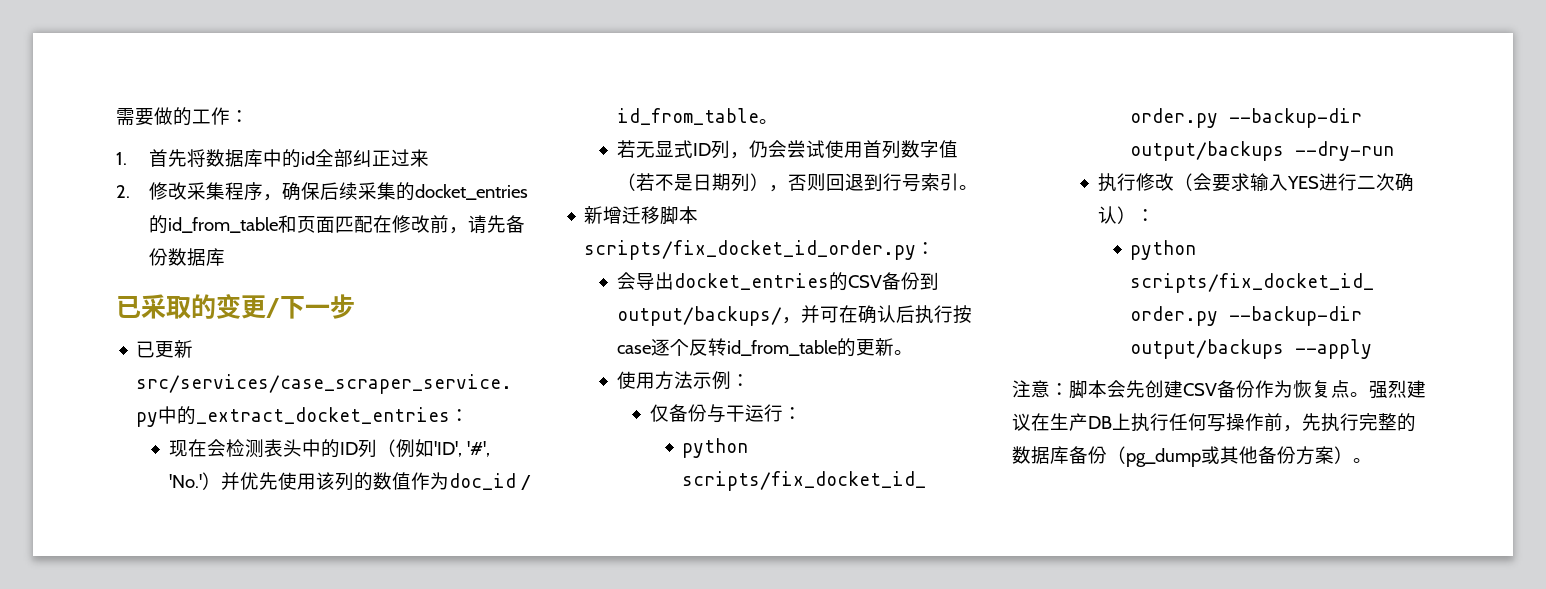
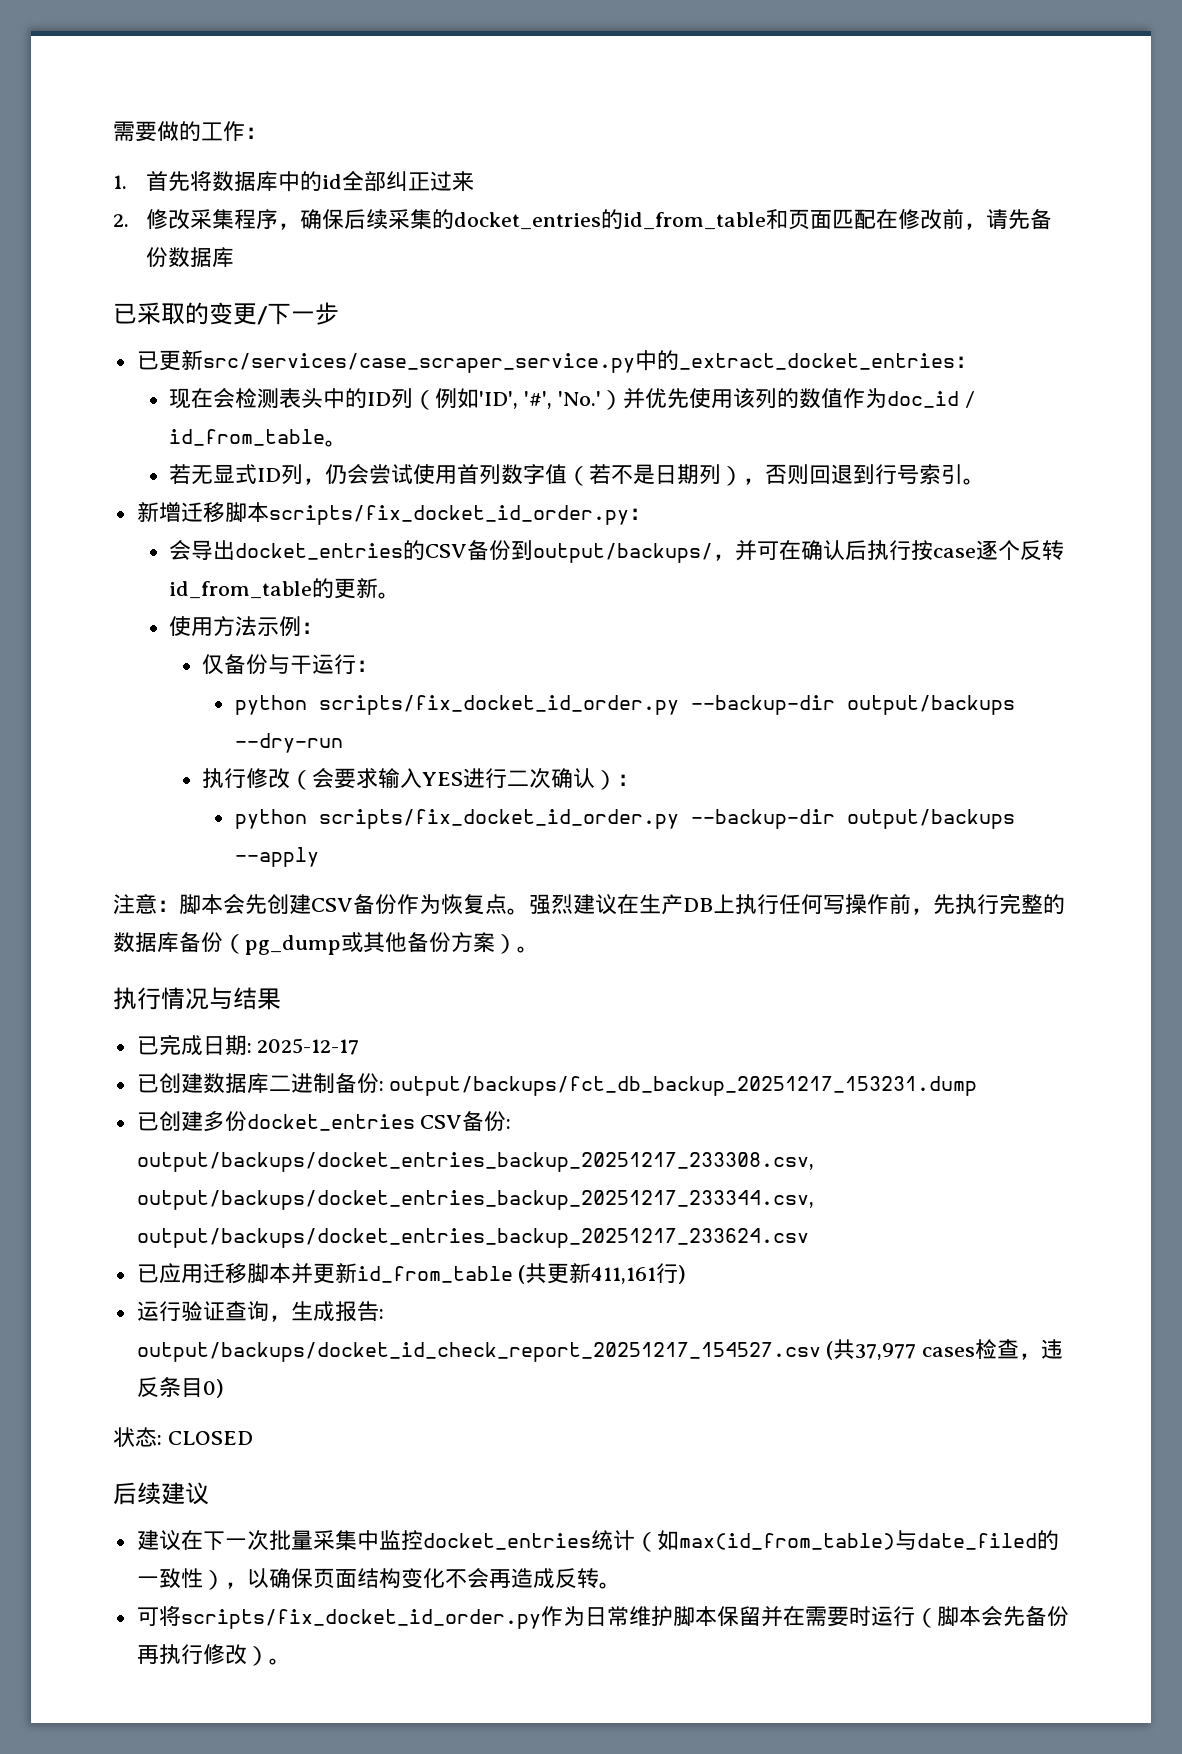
+ 执行情况与结果
+ 已完成日期: 2025-12-17
+ 已创建数据库二进制备份: output/backups/fct_db_backup_20251217_153231.dump
+ 已创建多份docket_entries CSV备份: output/backups/docket_entries_backup_20251217_233308.csv, output/backups/docket_entries_backup_20251217_233344.csv, output/backups/docket_entries_backup_20251217_233624.csv
+ 已应用迁移脚本并更新id_from_table (共更新411,161行)
+ 运行验证查询，生成报告: output/backups/docket_id_check_report_20251217_154527.csv (共37,977 cases检查，违反条目0)
+ 状态: CLOSED
+ 后续建议
+ 建议在下一次批量采集中监控docket_entries统计（如max(id_from_table)与date_filed的一致性），以确保页面结构变化不会再造成反转。
+ 可将scripts/fix_docket_id_order.py作为日常维护脚本保留并在需要时运行（脚本会先备份再执行修改）。

